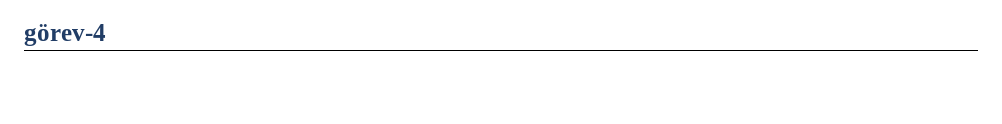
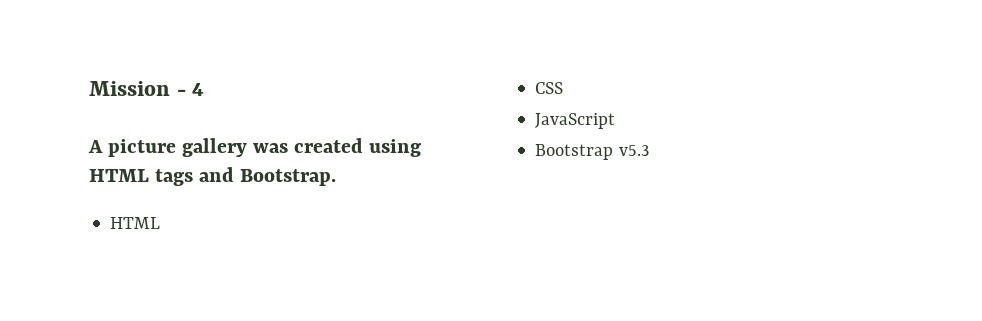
- görev-4
+ Mission - 4
+ A picture gallery was created using HTML tags and Bootstrap.
+ HTML
+ CSS
+ JavaScript
+ Bootstrap v5.3

